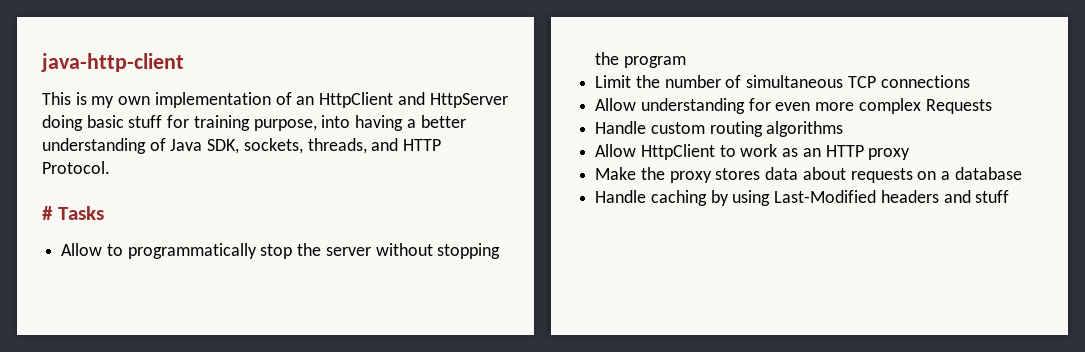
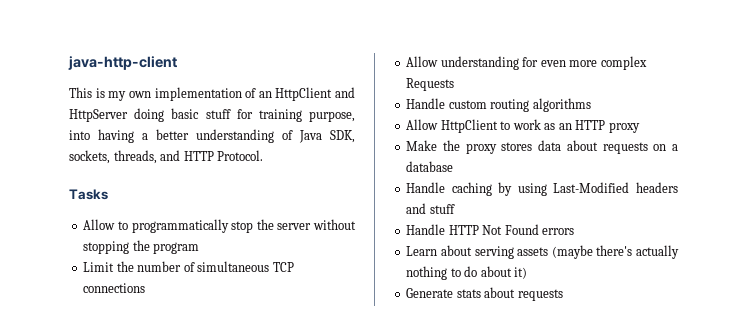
- # Tasks
+ Tasks
+ Handle HTTP Not Found errors
+ Learn about serving assets (maybe there's actually nothing to do about it)
+ Generate stats about requests

